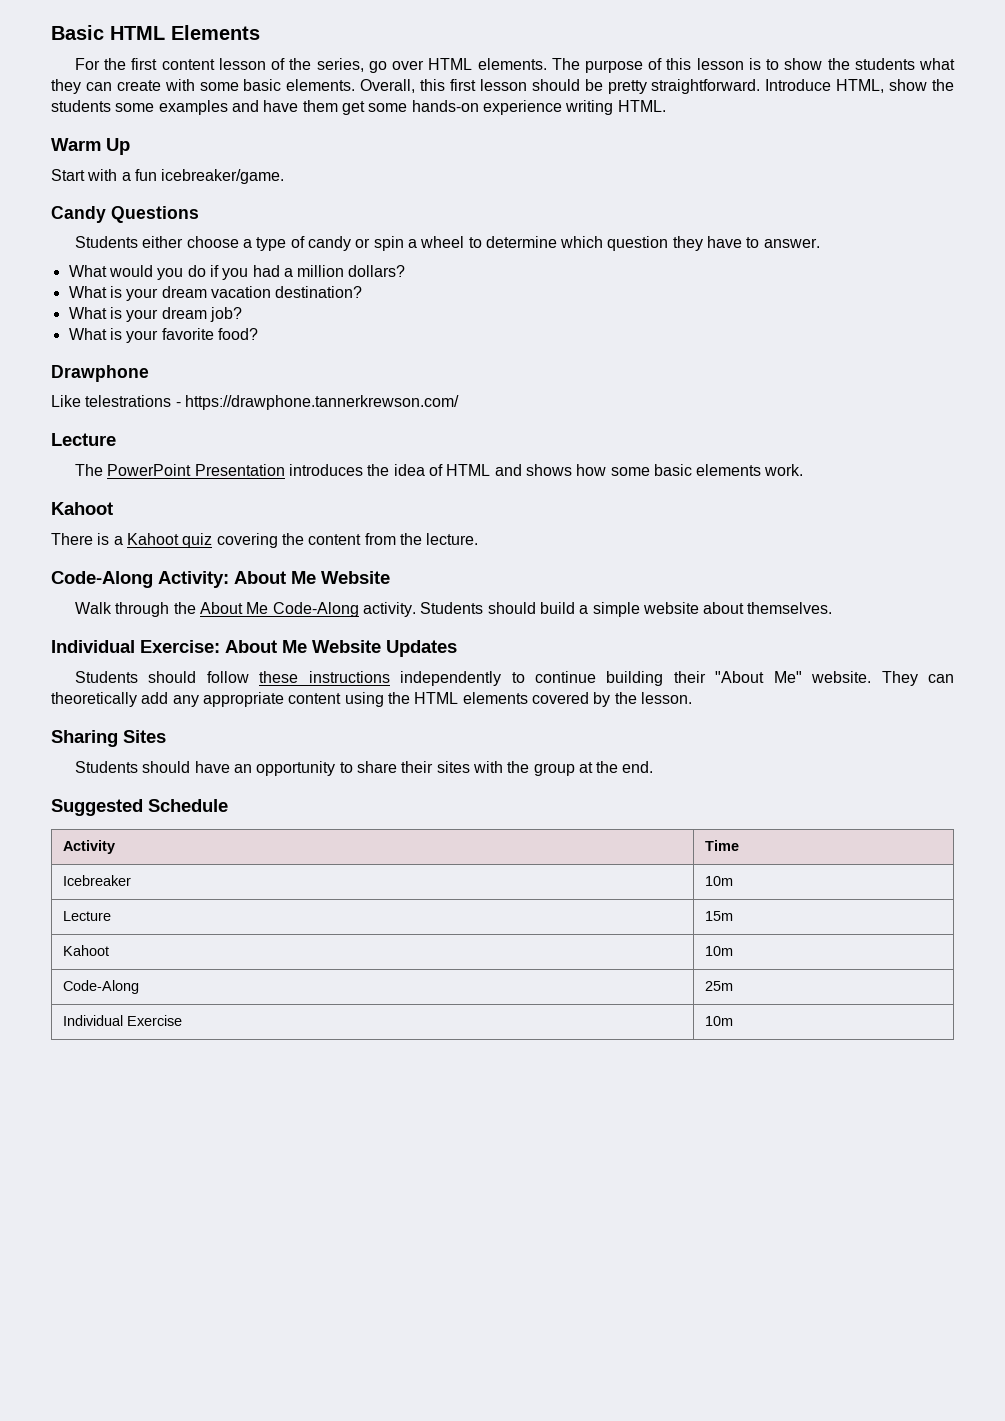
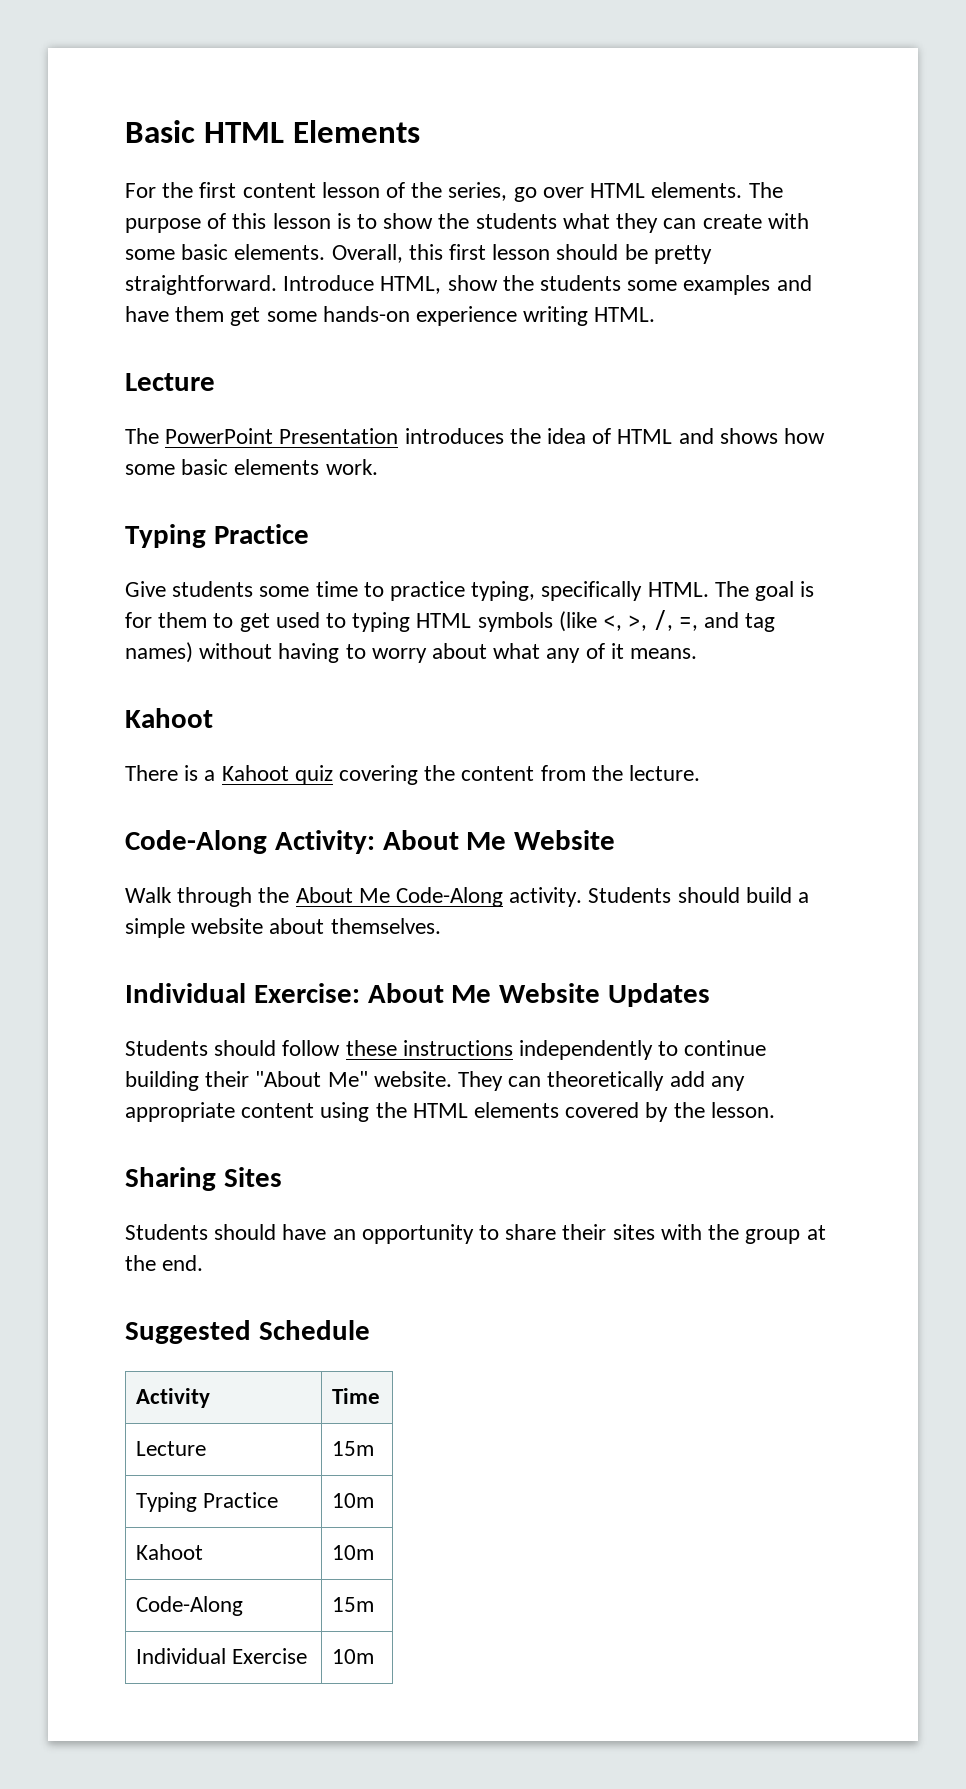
- Warm Up
- Start with a fun icebreaker/game.
- Candy Questions
- Students either choose a type of candy or spin a wheel to determine which question they have to answer.
- What would you do if you had a million dollars?
- What is your dream vacation destination?
- What is your dream job?
- What is your favorite food?
- Drawphone
- Like telestrations - https://drawphone.tannerkrewson.com/
  The PowerPoint Presentation introduces the idea of HTML and shows how some basic elements work.
+ Typing Practice
+ Give students some time to practice typing, specifically HTML. The goal is for them to get used to typing HTML symbols (like <, >, /, =, and tag names) without having to worry about what any of it means.
- Icebreaker | 10m
+ Typing Practice | 10m
- Code-Along | 25m
+ Code-Along | 15m

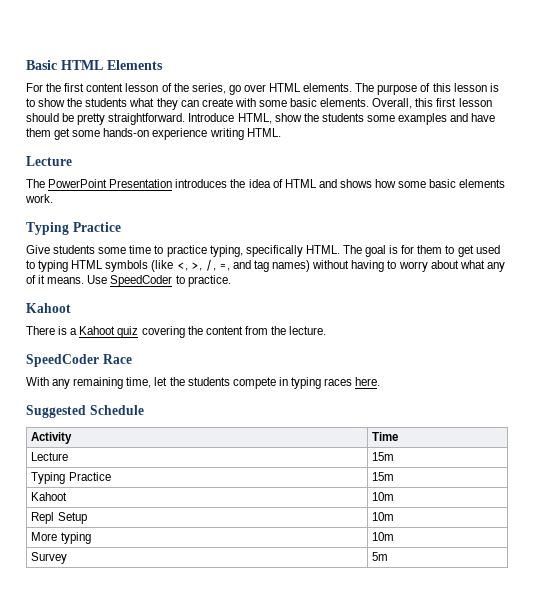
+ Use SpeedCoder to practice.
- Code-Along Activity: About Me Website
- Walk through the About Me Code-Along activity. Students should build a simple website about themselves.
- Individual Exercise: About Me Website Updates
- Students should follow these instructions independently to continue building their "About Me" website. They can theoretically add any appropriate content using the HTML elements covered by the lesson.
- Sharing Sites
- Students should have an opportunity to share their sites with the group at the end.
+ SpeedCoder Race
+ With any remaining time, let the students compete in typing races here.
- Typing Practice | 10m
+ Typing Practice | 15m
- Code-Along | 15m
- Individual Exercise | 10m
+ Repl Setup | 10m
+ More typing | 10m
+ Survey | 5m

